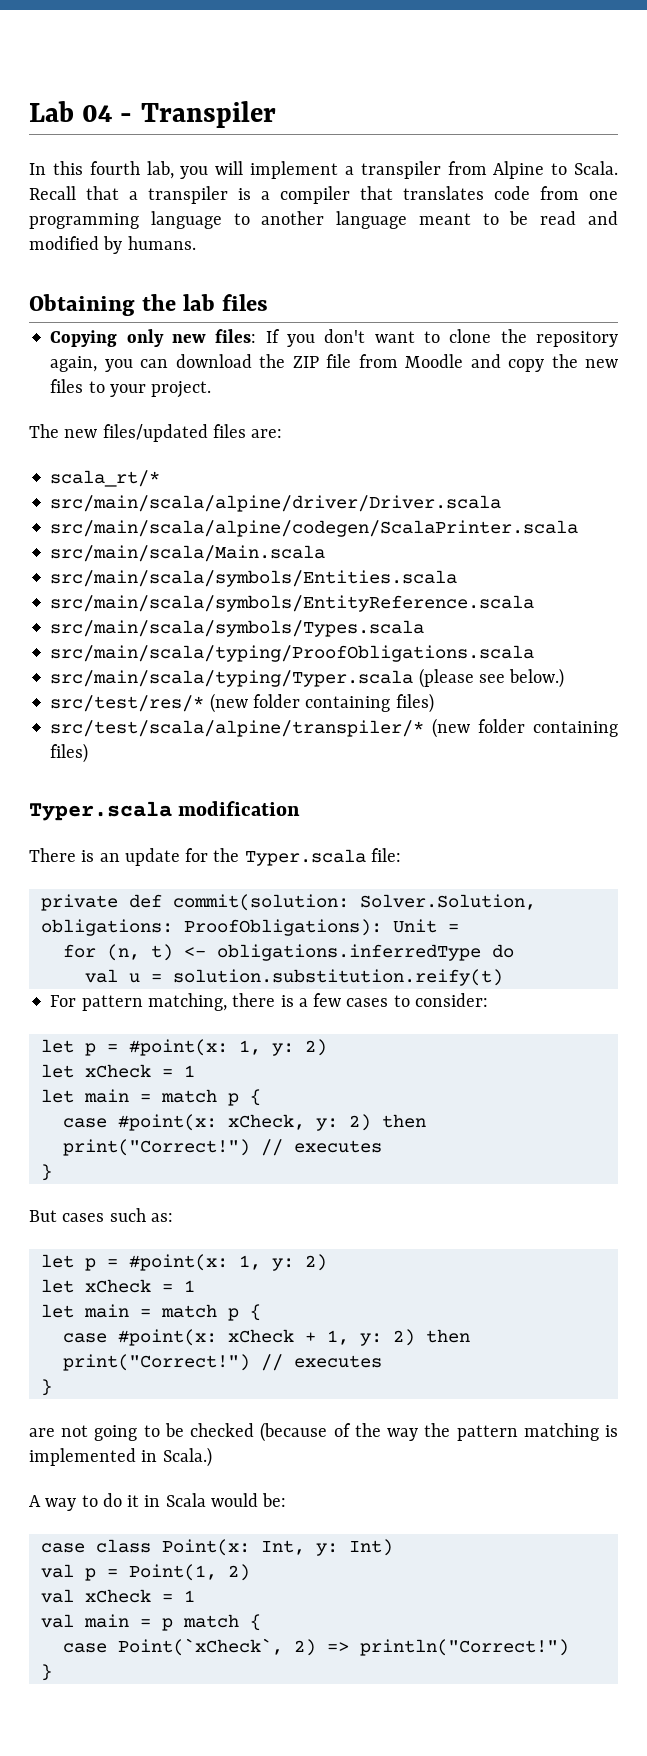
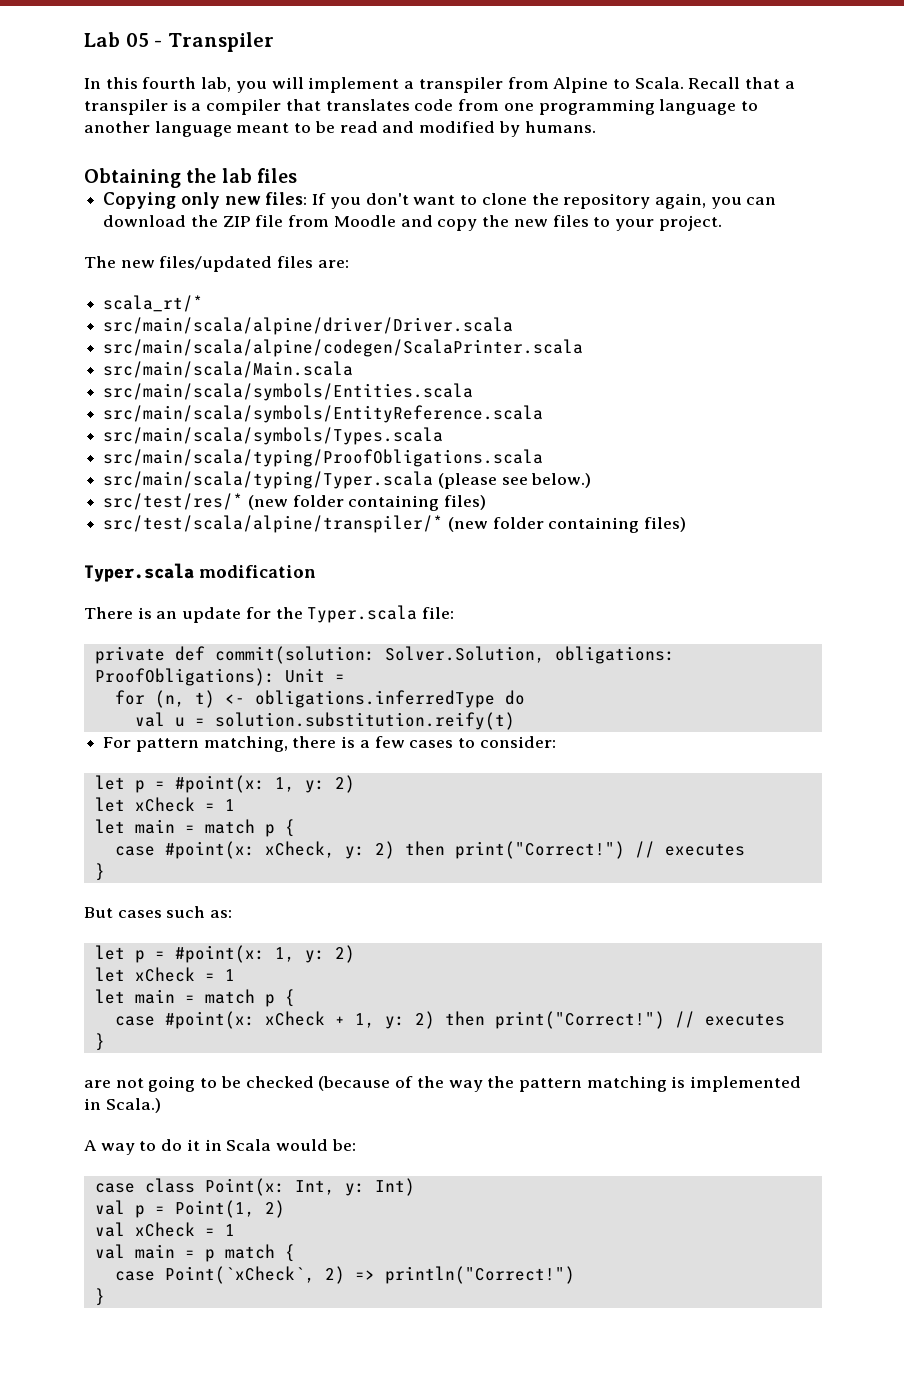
- Lab 04 - Transpiler
+ Lab 05 - Transpiler

